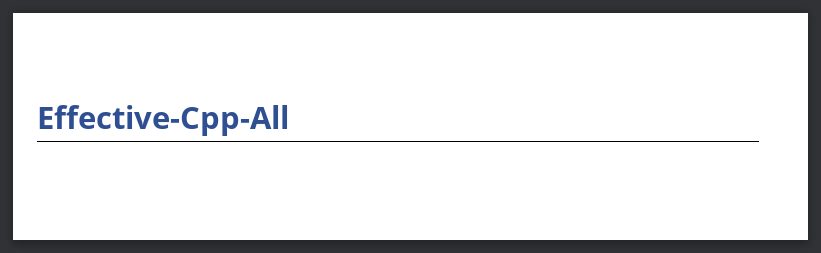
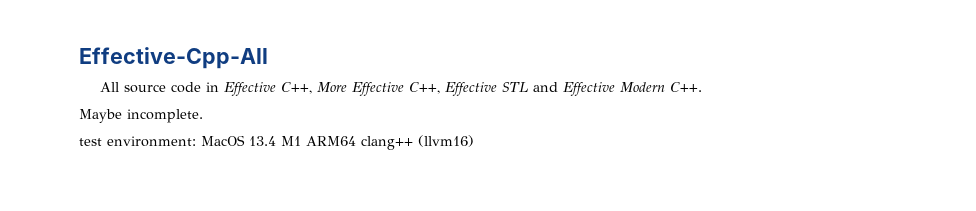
+ All source code in Effective C++, More Effective C++, Effective STL and Effective Modern C++.
+ Maybe incomplete.
+ test environment: MacOS 13.4 M1 ARM64 clang++ (llvm16)

